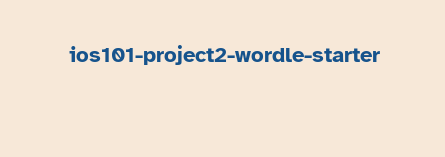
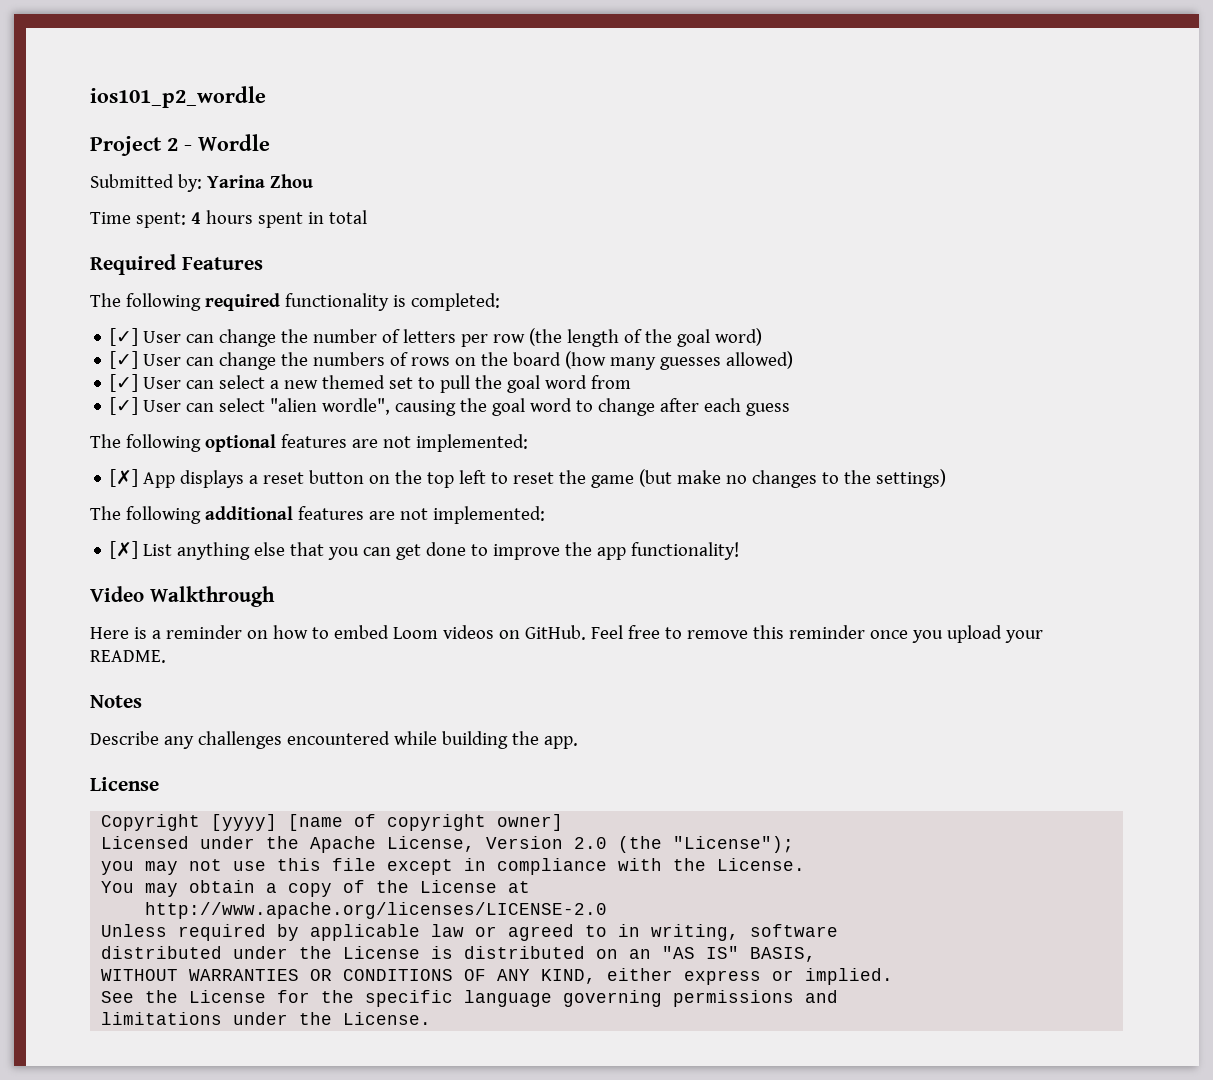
- ios101-project2-wordle-starter
+ ios101_p2_wordle
+ Project 2 - Wordle
+ Submitted by: Yarina Zhou
+ Time spent: 4 hours spent in total
+ Required Features
+ The following required functionality is completed:
+ [✓] User can change the number of letters per row (the length of the goal word)
+ [✓] User can change the numbers of rows on the board (how many guesses allowed)
+ [✓] User can select a new themed set to pull the goal word from
+ [✓] User can select "alien wordle", causing the goal word to change after each guess
+ The following optional features are not implemented:
+ [✗] App displays a reset button on the top left to reset the game (but make no changes to the settings)
+ The following additional features are not implemented:
+ [✗] List anything else that you can get done to improve the app functionality!
+ Video Walkthrough
+ Here is a reminder on how to embed Loom videos on GitHub. Feel free to remove this reminder once you upload your README.
+ Notes
+ Describe any challenges encountered while building the app.
+ License
+ Copyright [yyyy] [name of copyright owner]
+ Licensed under the Apache License, Version 2.0 (the "License");
+ you may not use this file except in compliance with the License.
+ You may obtain a copy of the License at
+ http://www.apache.org/licenses/LICENSE-2.0
+ Unless required by applicable law or agreed to in writing, software
+ distributed under the License is distributed on an "AS IS" BASIS,
+ WITHOUT WARRANTIES OR CONDITIONS OF ANY KIND, either express or implied.
+ See the License for the specific language governing permissions and
+ limitations under the License.

